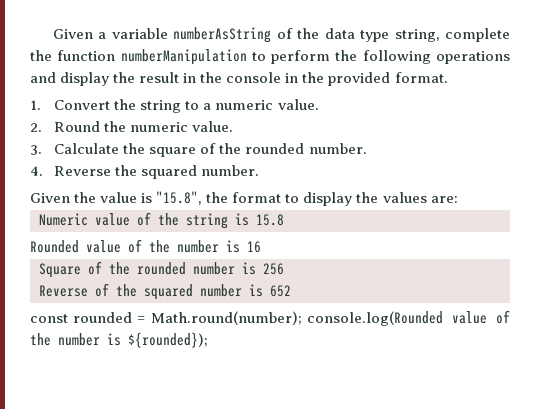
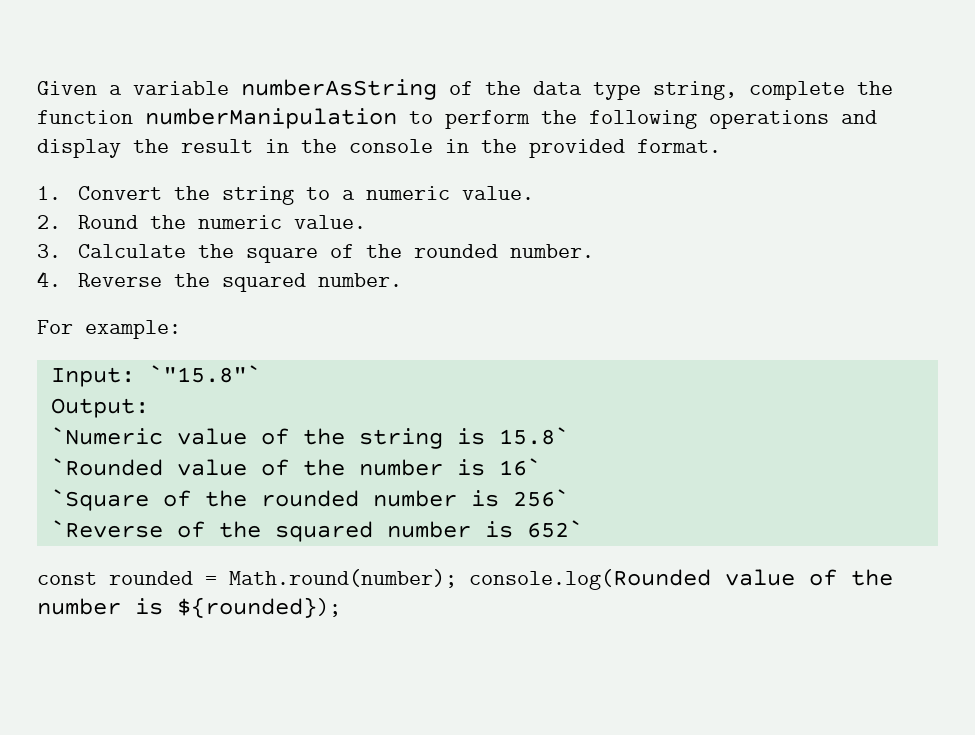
- Given the value is "15.8", the format to display the values are:
- Numeric value of the string is 15.8
- Rounded value of the number is 16
- Square of the rounded number is 256
- Reverse of the squared number is 652
+ For example:
+ Input: `"15.8"`
+ Output:
+ `Numeric value of the string is 15.8`
+ `Rounded value of the number is 16`
+ `Square of the rounded number is 256`
+ `Reverse of the squared number is 652`

